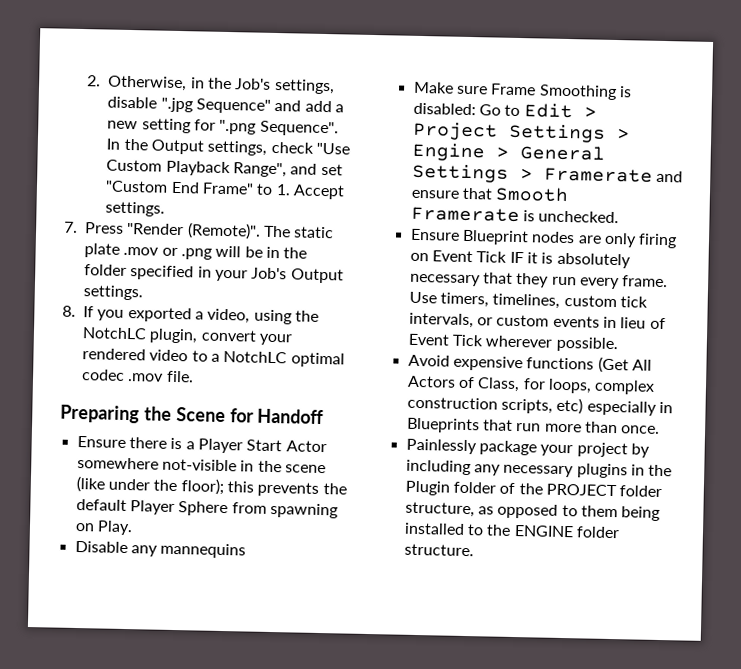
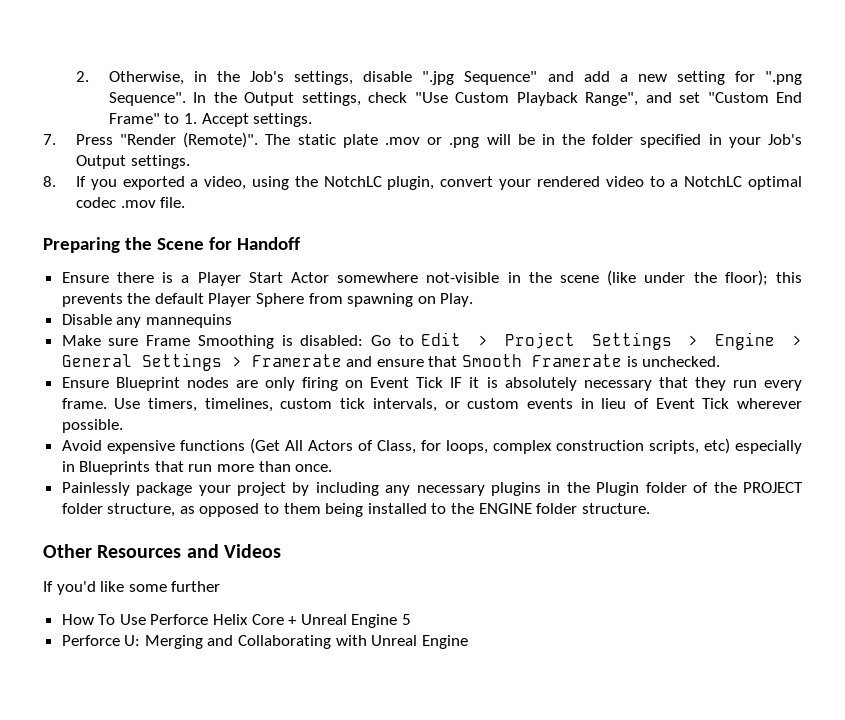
+ Other Resources and Videos
+ If you'd like some further
+ How To Use Perforce Helix Core + Unreal Engine 5
+ Perforce U: Merging and Collaborating with Unreal Engine

